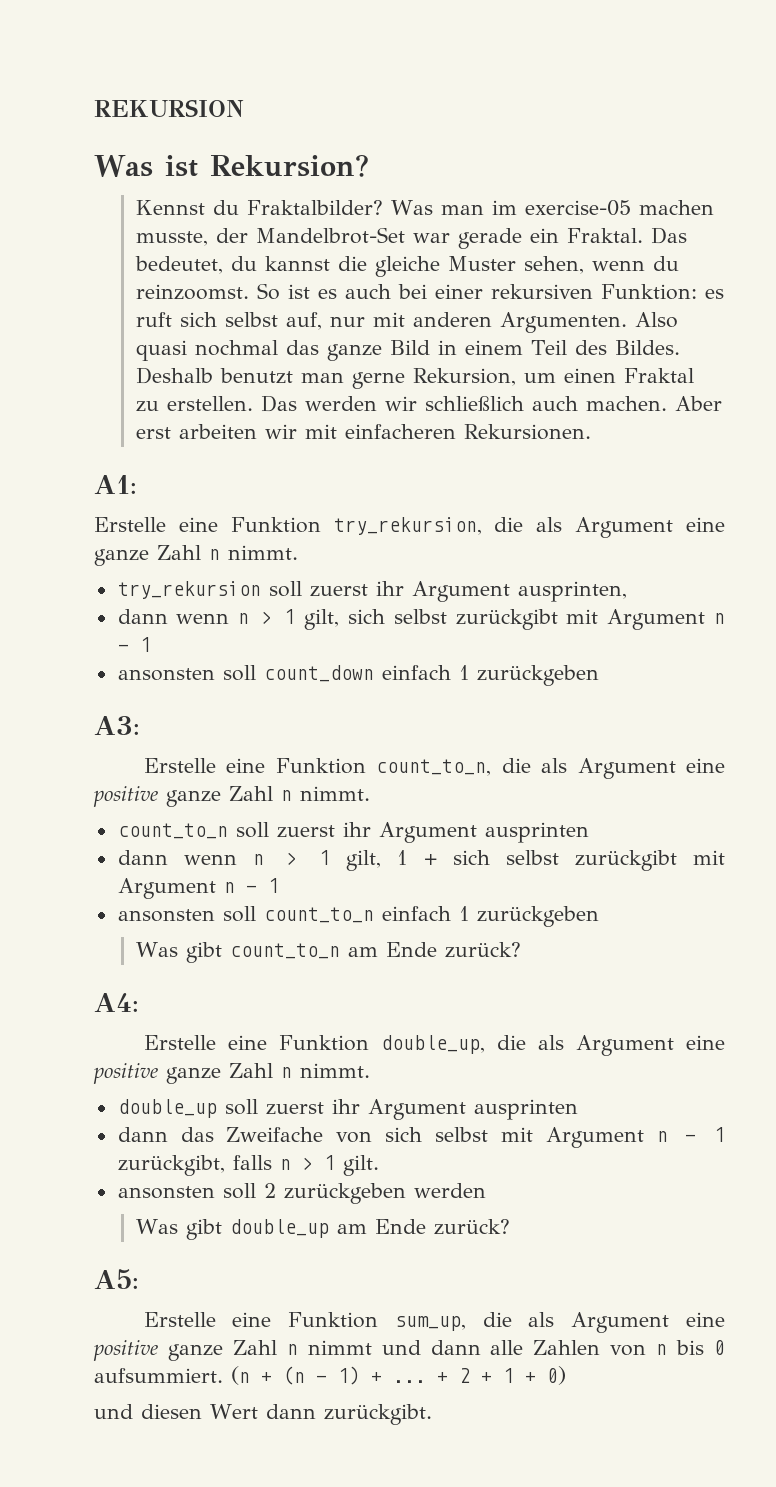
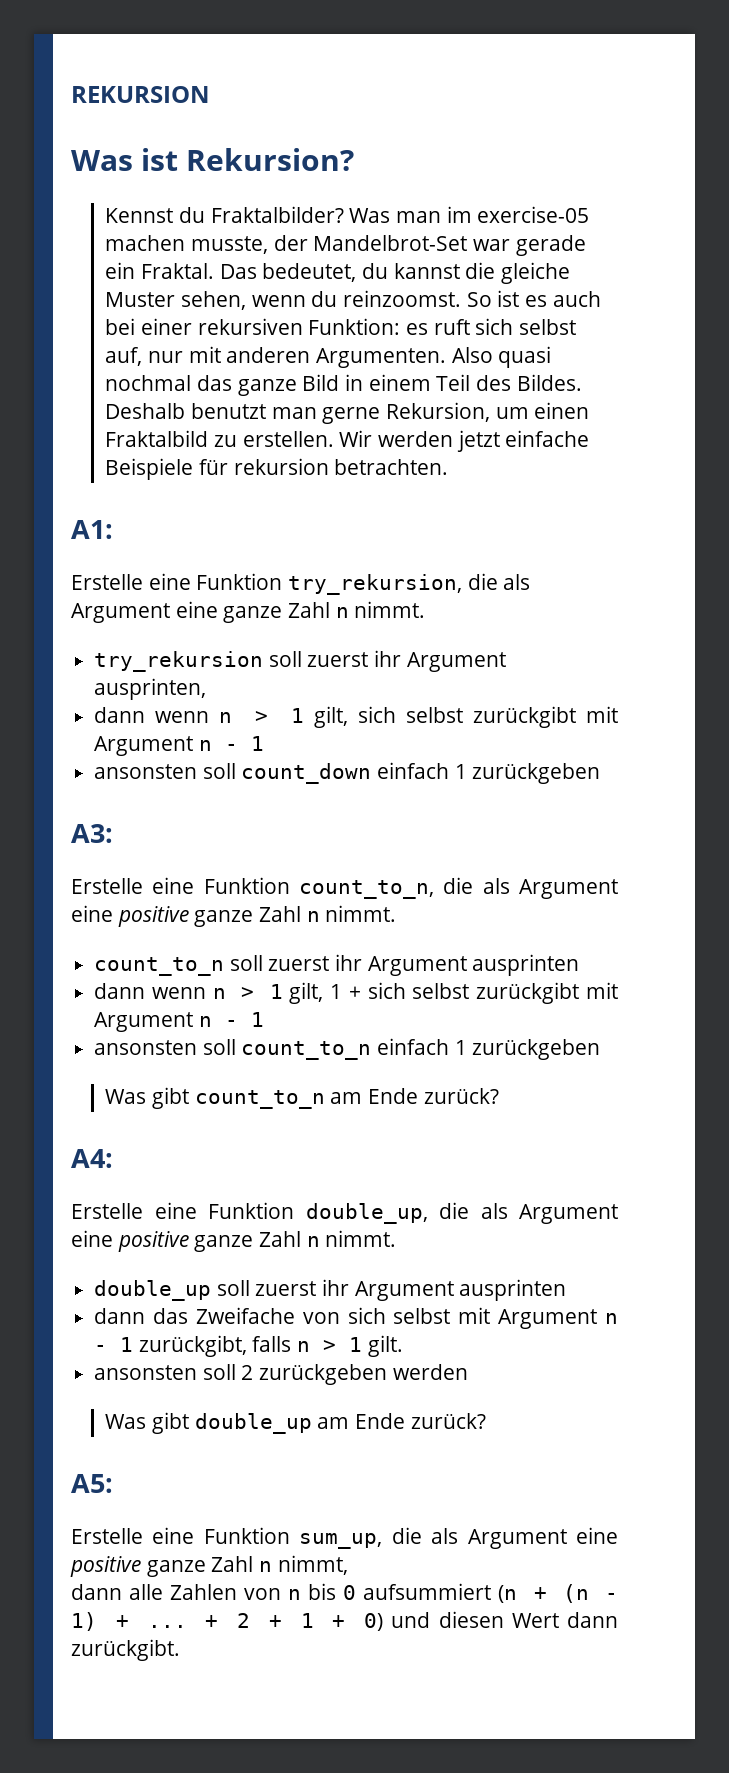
- Deshalb benutzt man gerne Rekursion, um einen Fraktal zu erstellen.
+ Deshalb benutzt man gerne Rekursion, um einen Fraktalbild zu erstellen.
- Das werden wir schließlich auch machen. Aber erst arbeiten wir mit einfacheren Rekursionen.
+ Wir werden jetzt einfache Beispiele für rekursion betrachten.
- Erstelle eine Funktion sum_up, die als Argument eine positive ganze Zahl n nimmt und dann alle Zahlen von n bis 0 aufsummiert. (n + (n - 1) + ...
+ Erstelle eine Funktion sum_up, die als Argument eine positive ganze Zahl n nimmt,
+ dann alle Zahlen von n bis 0 aufsummiert (n + (n - 1) + ...
- + 2 + 1 + 0)
- und diesen Wert dann zurückgibt.
+ + 2 + 1 + 0) und diesen Wert dann zurückgibt.

